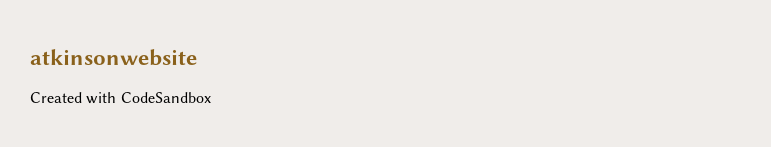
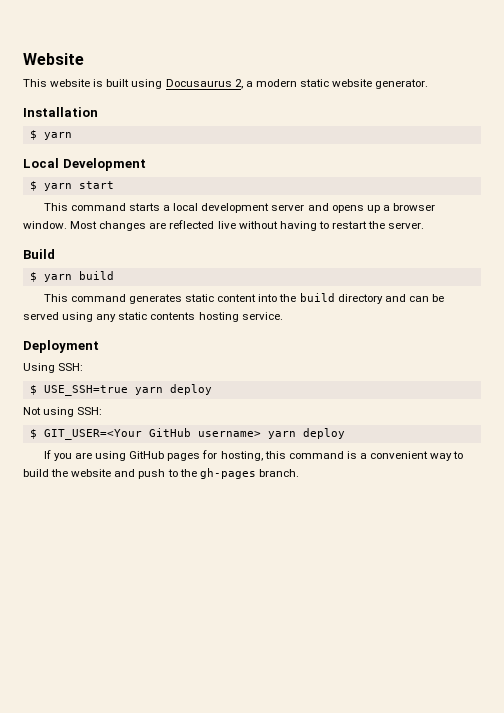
- atkinsonwebsite
- Created with CodeSandbox
+ Website
+ This website is built using Docusaurus 2, a modern static website generator.
+ Installation
+ $ yarn
+ Local Development
+ $ yarn start
+ This command starts a local development server and opens up a browser window. Most changes are reflected live without having to restart the server.
+ Build
+ $ yarn build
+ This command generates static content into the build directory and can be served using any static contents hosting service.
+ Deployment
+ Using SSH:
+ $ USE_SSH=true yarn deploy
+ Not using SSH:
+ $ GIT_USER=<Your GitHub username> yarn deploy
+ If you are using GitHub pages for hosting, this command is a convenient way to build the website and push to the gh-pages branch.

